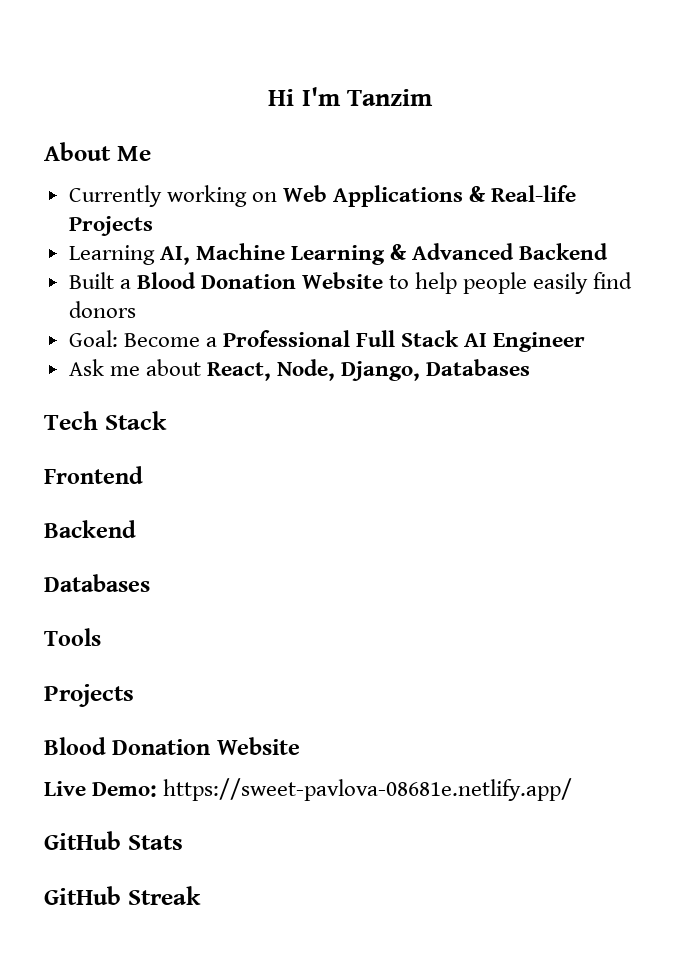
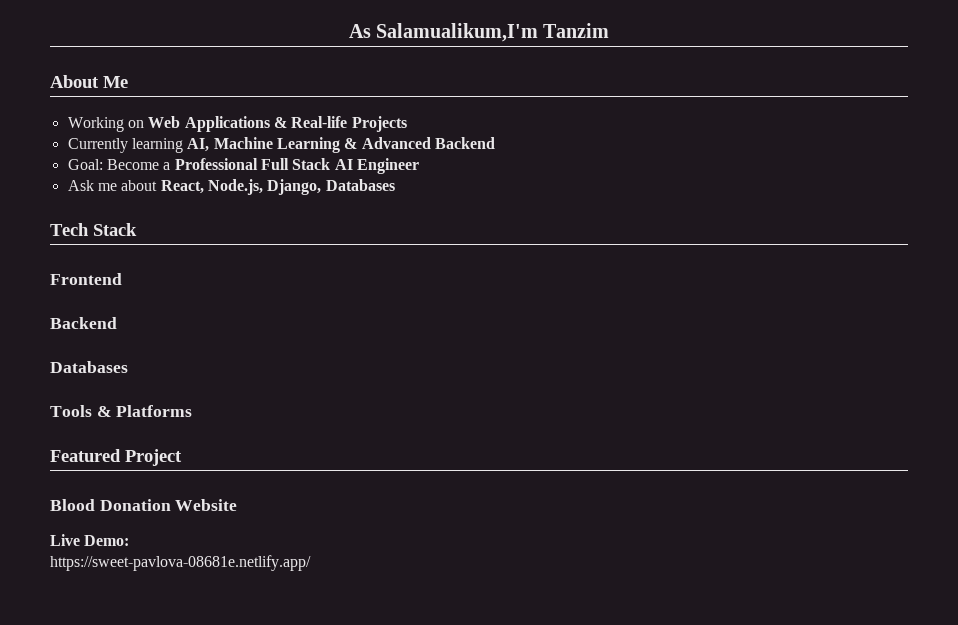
- Hi I'm Tanzim
+ As Salamualikum,I'm Tanzim
- Currently working on Web Applications & Real-life Projects
+ Working on Web Applications & Real-life Projects
- Learning AI, Machine Learning & Advanced Backend
+ Currently learning AI, Machine Learning & Advanced Backend
- Built a Blood Donation Website to help people easily find donors
- Ask me about React, Node, Django, Databases
+ Ask me about React, Node.js, Django, Databases
- Tools
- Projects
+ Tools & Platforms
+ Featured Project
- Live Demo: https://sweet-pavlova-08681e.netlify.app/
+ Live Demo:
+ https://sweet-pavlova-08681e.netlify.app/
- GitHub Stats
- GitHub Streak

